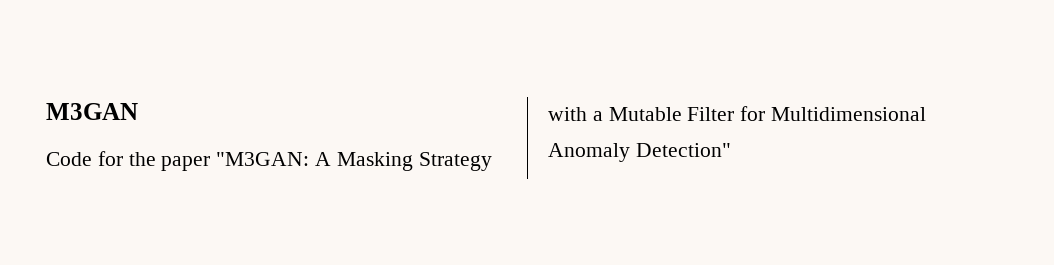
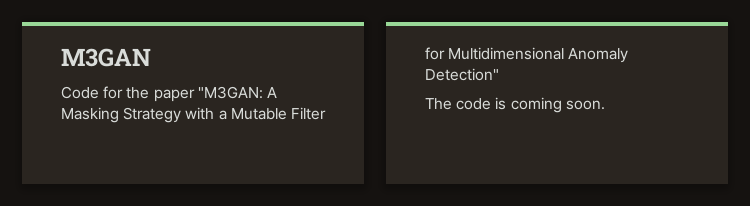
+ The code is coming soon.

